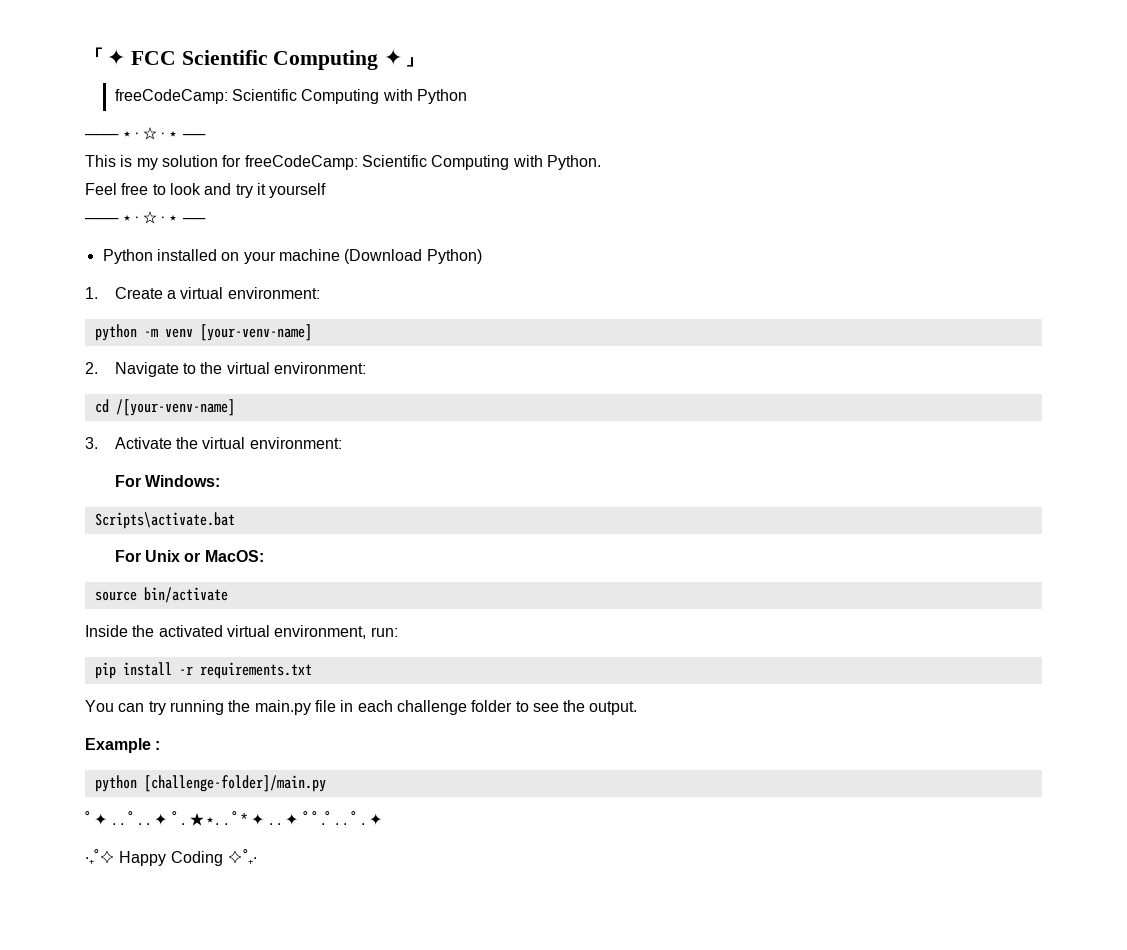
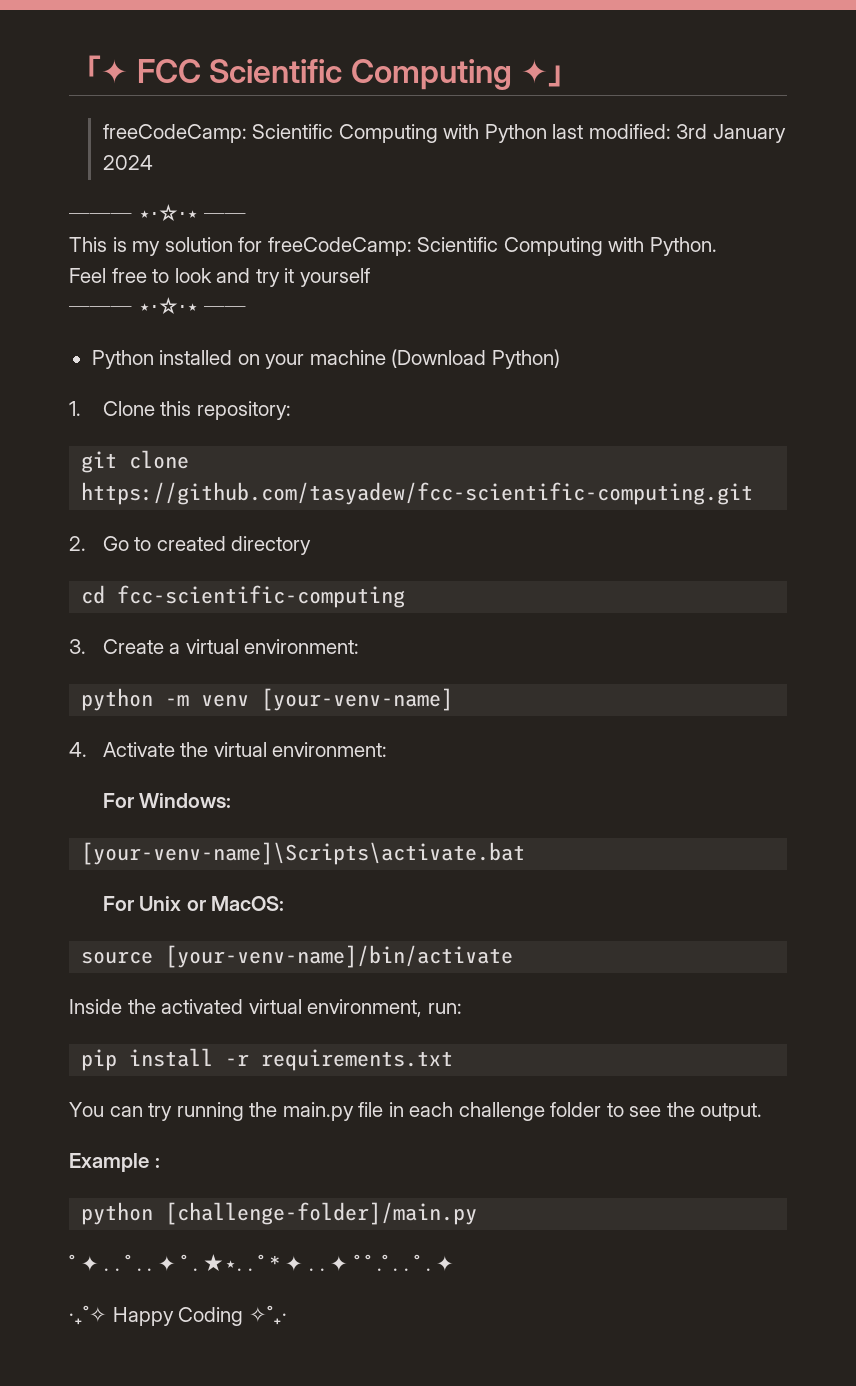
- freeCodeCamp: Scientific Computing with Python
+ freeCodeCamp: Scientific Computing with Python last modified: 3rd January 2024
- 1. Create a virtual environment:
+ 1. Clone this repository:
+ git clone https://github.com/tasyadew/fcc-scientific-computing.git
+ 2. Go to created directory
+ cd fcc-scientific-computing
+ 3. Create a virtual environment:
- 2. Navigate to the virtual environment:
- cd /[your-venv-name]
- 3. Activate the virtual environment:
+ 4. Activate the virtual environment:
- Scripts\activate.bat
+ [your-venv-name]\Scripts\activate.bat
- source bin/activate
+ source [your-venv-name]/bin/activate

